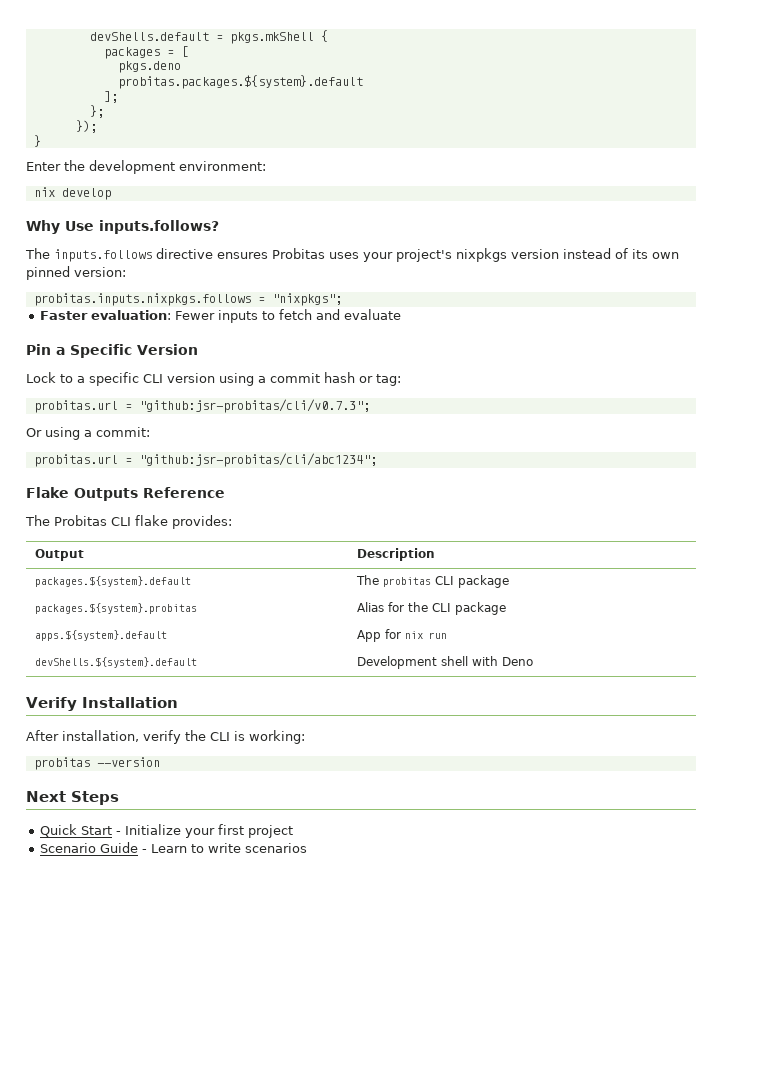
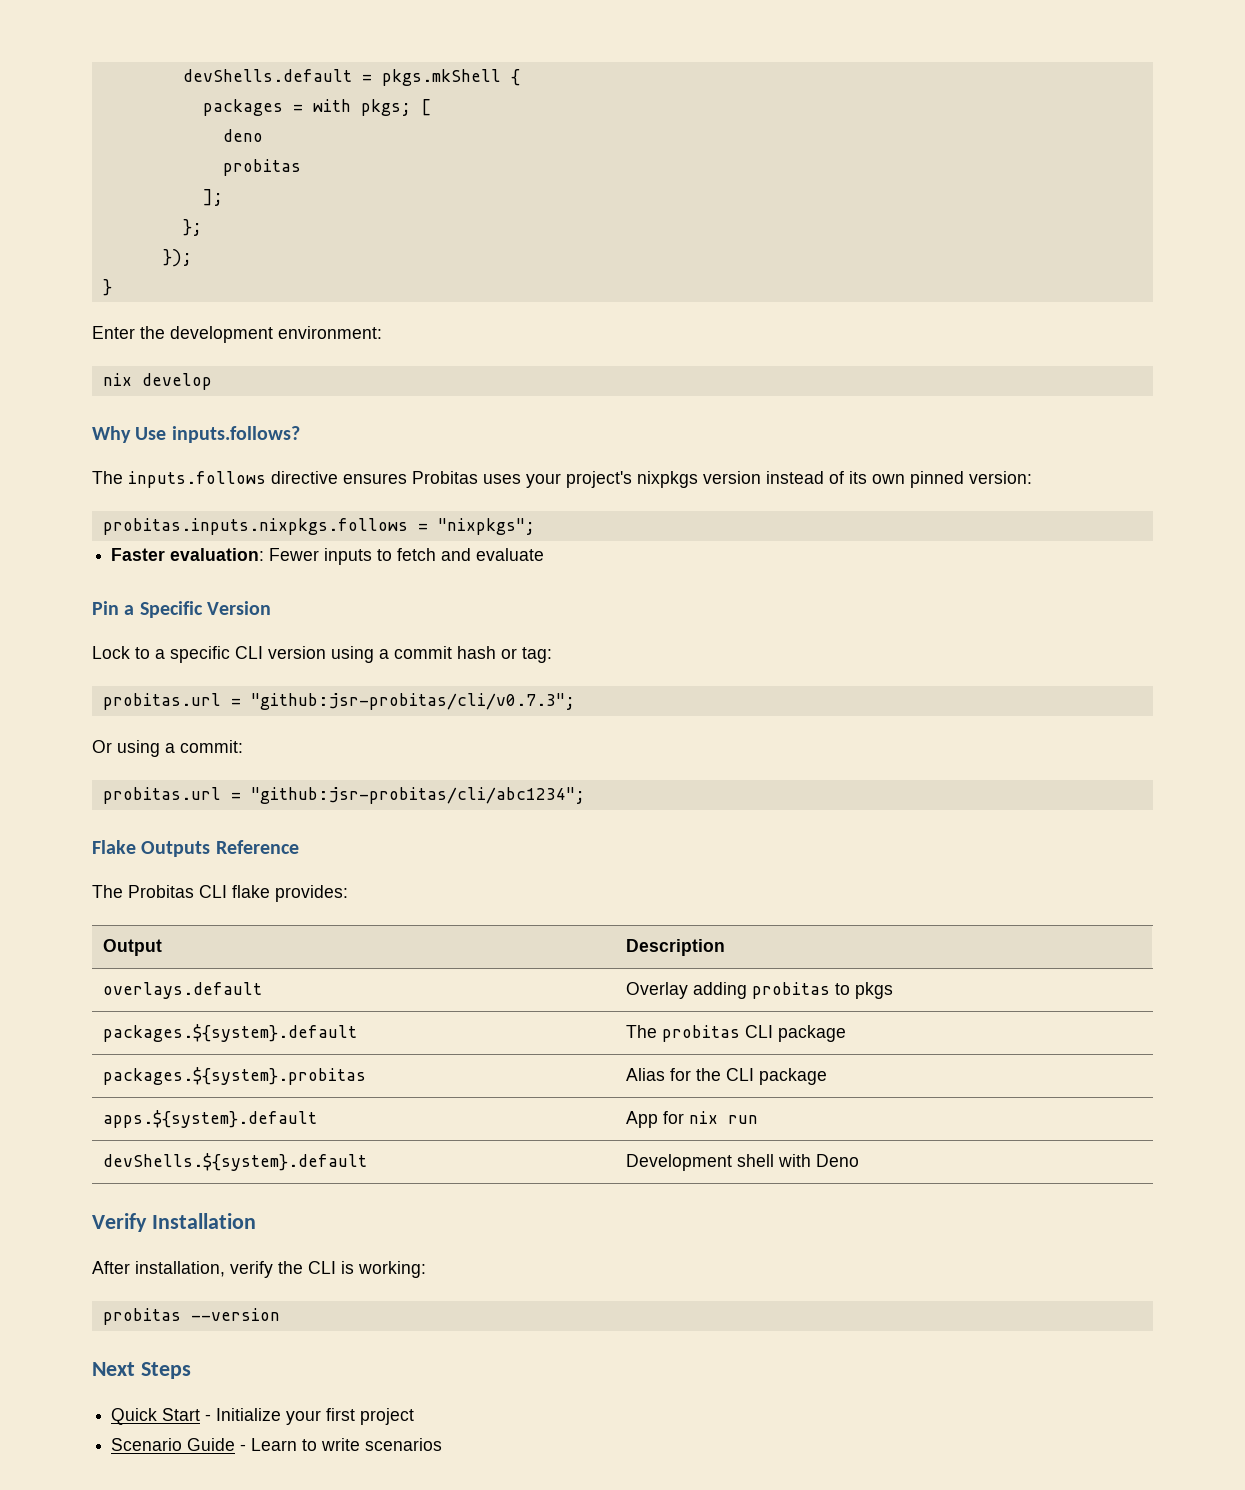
- packages = [
+ packages = with pkgs; [
- pkgs.deno
- probitas.packages.${system}.default
+ deno
+ probitas
+ overlays.default | Overlay adding probitas to pkgs

